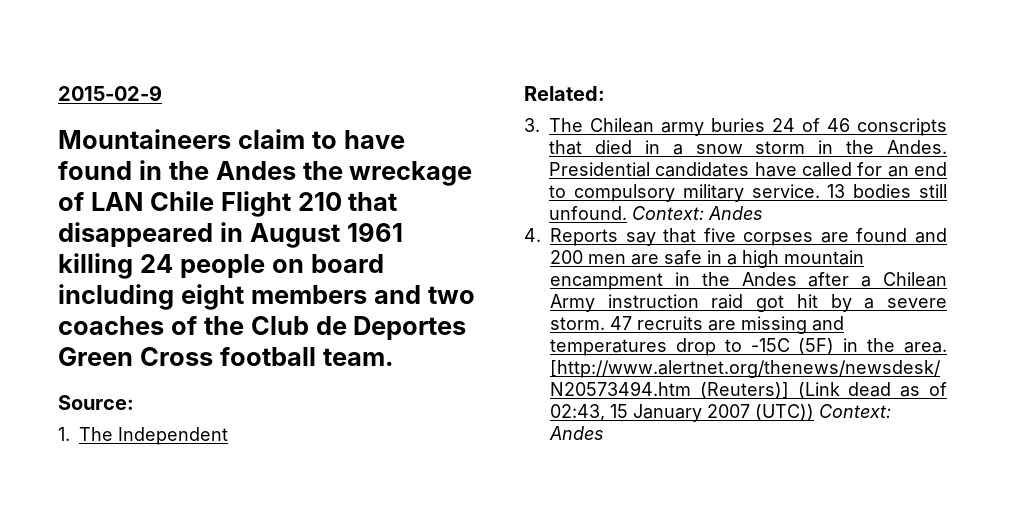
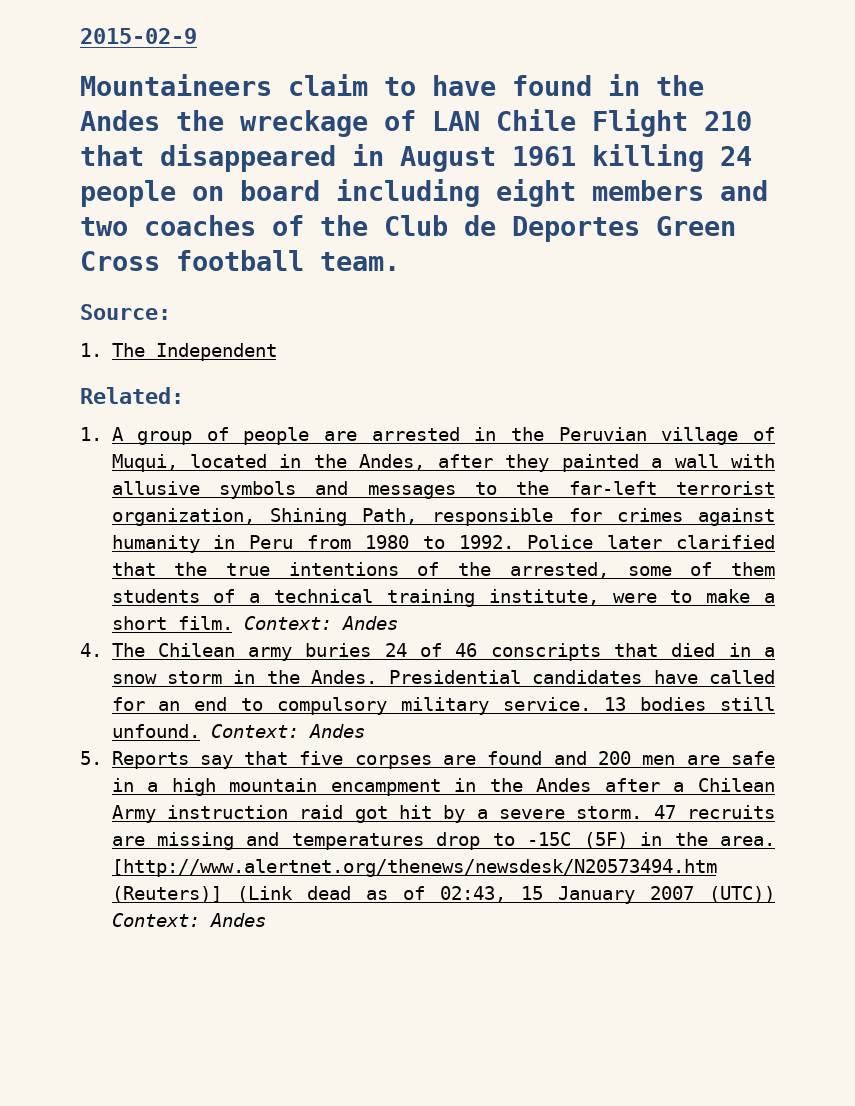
- 3. The Chilean army buries 24 of 46 conscripts that died in a snow storm in the Andes.
+ 1. A group of people are arrested in the Peruvian village of Muqui, located in the Andes, after they painted a wall with allusive symbols and messages to the far-left terrorist organization, Shining Path, responsible for crimes against humanity in Peru from 1980 to 1992. Police later clarified that the true intentions of the arrested, some of them students of a technical training institute, were to make a short film. Context: Andes
+ 4. The Chilean army buries 24 of 46 conscripts that died in a snow storm in the Andes.
- 4. Reports say that five corpses are found and 200 men are safe in a high mountain encampment in the Andes after a Chilean Army instruction raid got hit by a severe storm.
+ 5. Reports say that five corpses are found and 200 men are safe in a high mountain encampment in the Andes after a Chilean Army instruction raid got hit by a severe storm.

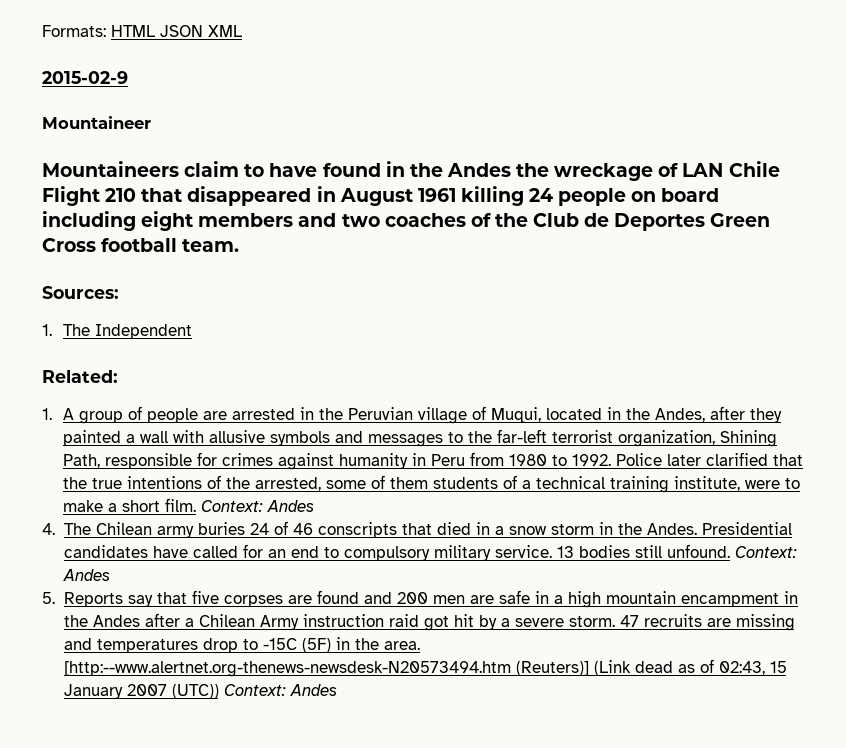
+ Formats: HTML JSON XML
+ Mountaineer
- Source:
+ Sources:
- [http://www.alertnet.org/thenews/newsdesk/N20573494.htm (Reuters)] (Link dead as of 02:43, 15 January 2007 (UTC)) Context: Andes
+ [http:--www.alertnet.org-thenews-newsdesk-N20573494.htm (Reuters)] (Link dead as of 02:43, 15 January 2007 (UTC)) Context: Andes

